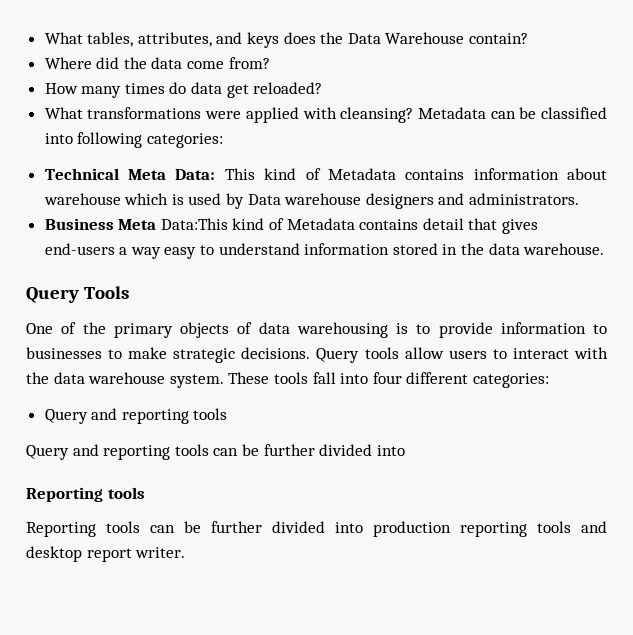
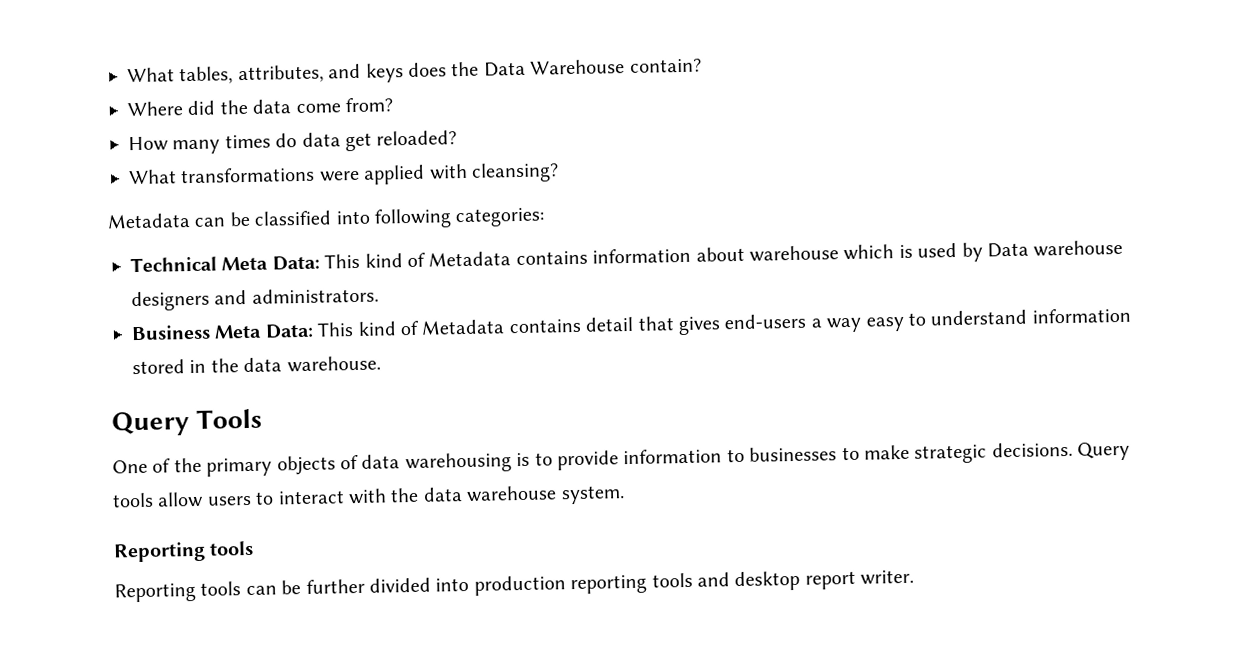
- What transformations were applied with cleansing? Metadata can be classified into following categories:
+ What transformations were applied with cleansing?
+ Metadata can be classified into following categories:
- Business Meta Data:This kind of Metadata contains detail that gives end-users a way easy to understand information stored in the data warehouse.
+ Business Meta Data: This kind of Metadata contains detail that gives end-users a way easy to understand information stored in the data warehouse.
- These tools fall into four different categories:
- Query and reporting tools
- Query and reporting tools can be further divided into

